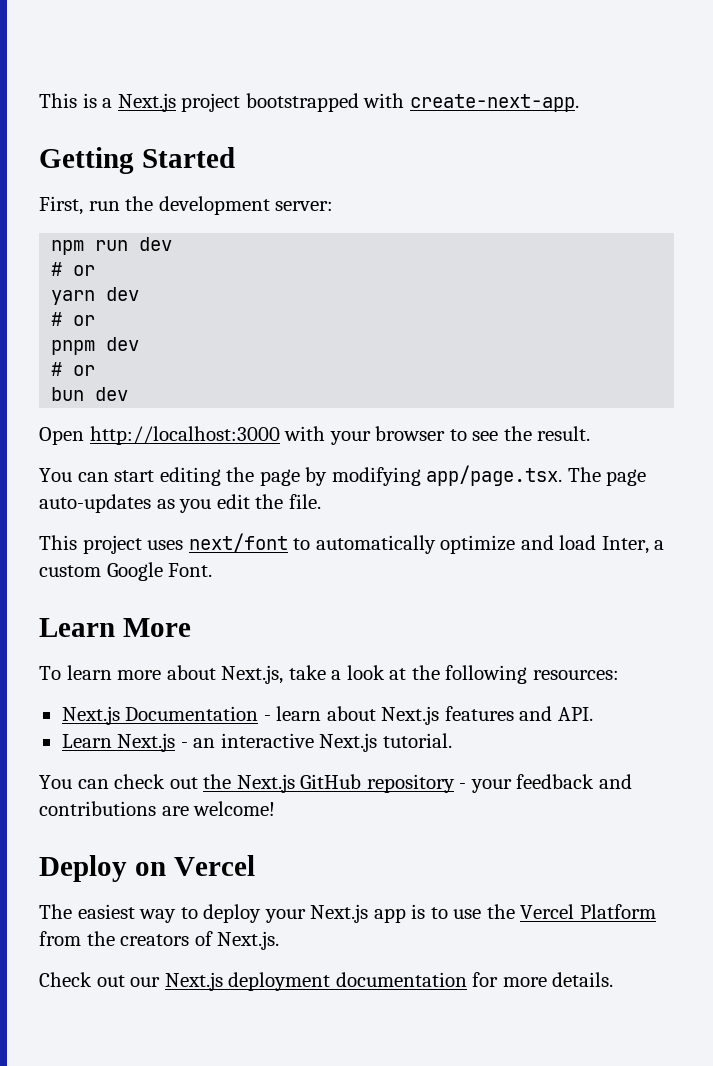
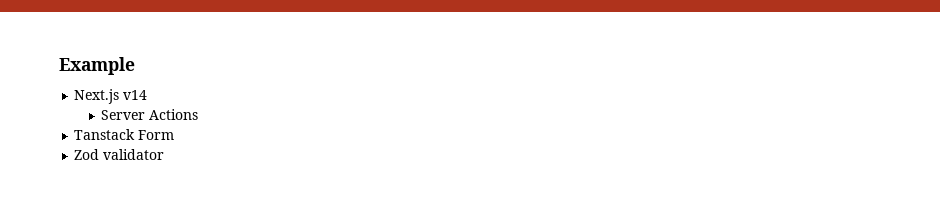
- This is a Next.js project bootstrapped with create-next-app.
- Getting Started
- First, run the development server:
- npm run dev
- # or
- yarn dev
- # or
- pnpm dev
- # or
- bun dev
- Open http://localhost:3000 with your browser to see the result.
- You can start editing the page by modifying app/page.tsx. The page auto-updates as you edit the file.
- This project uses next/font to automatically optimize and load Inter, a custom Google Font.
- Learn More
- To learn more about Next.js, take a look at the following resources:
- Next.js Documentation - learn about Next.js features and API.
- Learn Next.js - an interactive Next.js tutorial.
- You can check out the Next.js GitHub repository - your feedback and contributions are welcome!
- Deploy on Vercel
- The easiest way to deploy your Next.js app is to use the Vercel Platform from the creators of Next.js.
- Check out our Next.js deployment documentation for more details.
+ Example
+ Next.js v14
+ Server Actions
+ Tanstack Form
+ Zod validator

